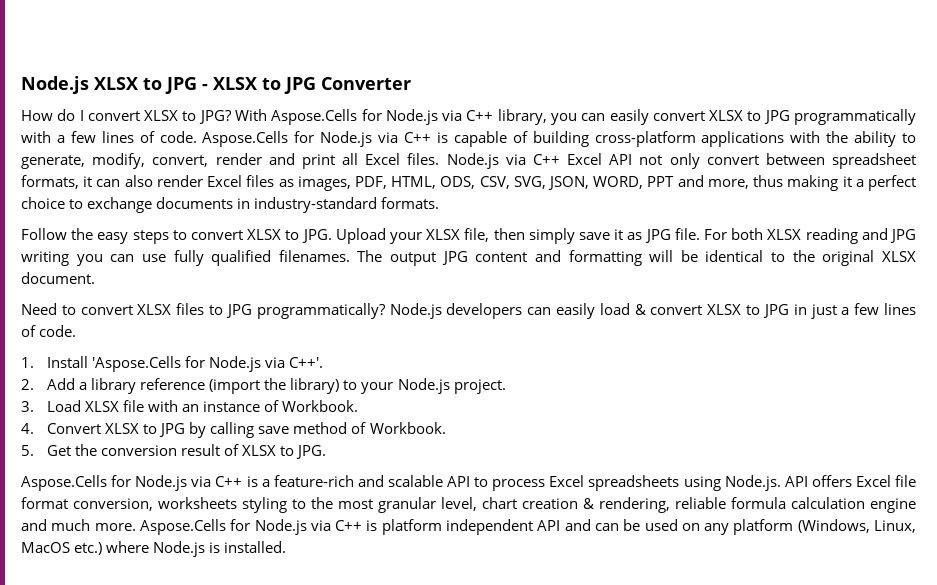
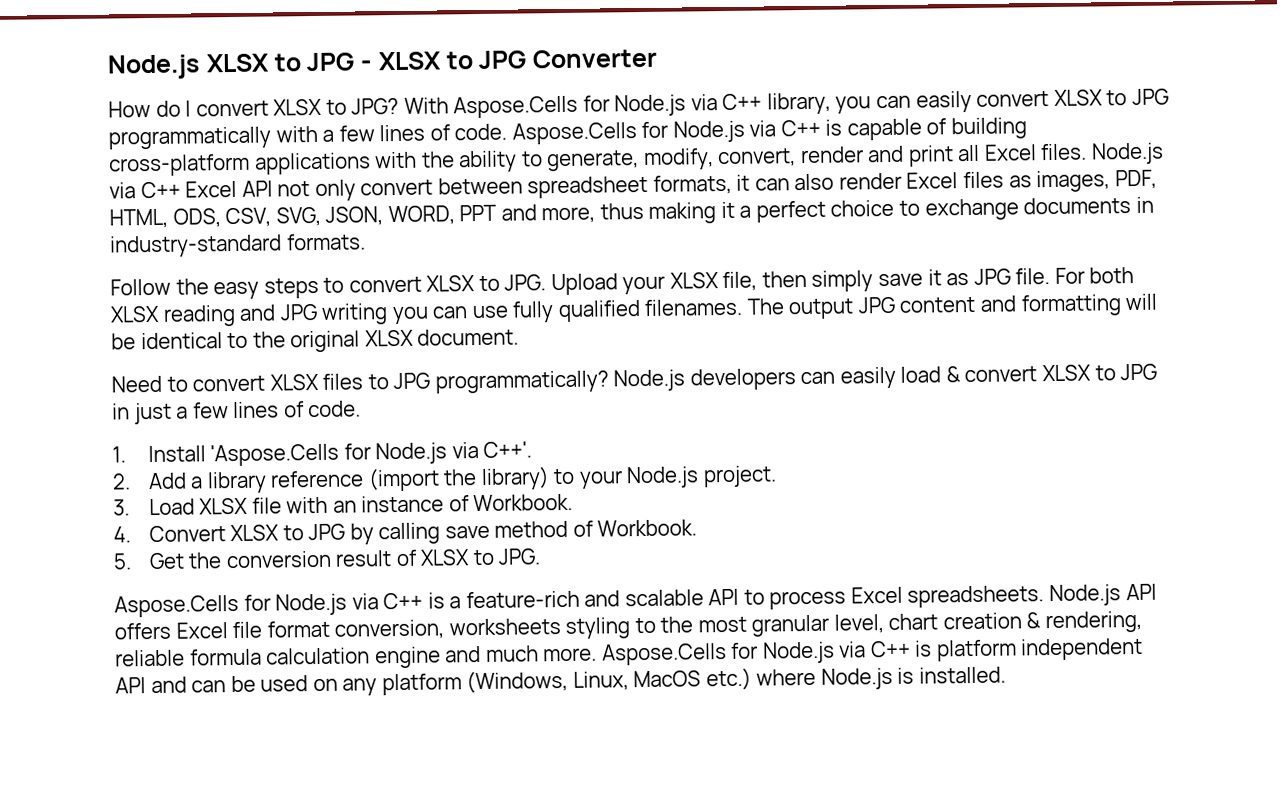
- Aspose.Cells for Node.js via C++ is a feature-rich and scalable API to process Excel spreadsheets using Node.js. API offers Excel file format conversion, worksheets styling to the most granular level, chart creation & rendering, reliable formula calculation engine and much more.
+ Aspose.Cells for Node.js via C++ is a feature-rich and scalable API to process Excel spreadsheets. Node.js API offers Excel file format conversion, worksheets styling to the most granular level, chart creation & rendering, reliable formula calculation engine and much more.

